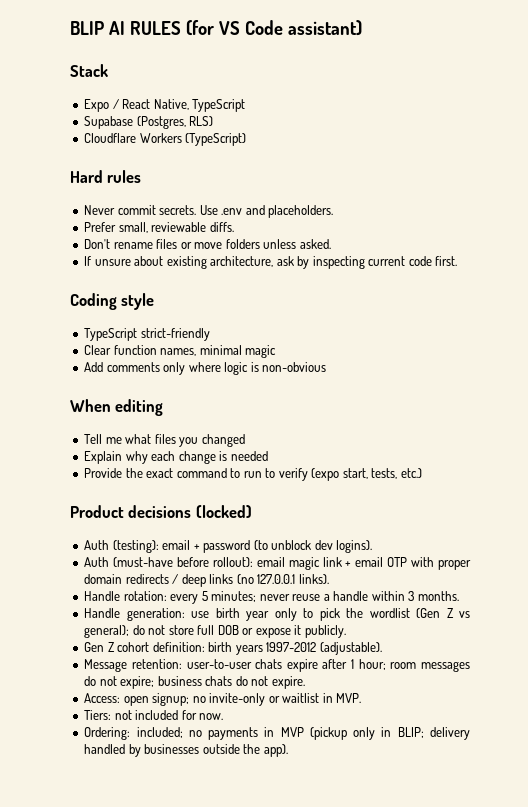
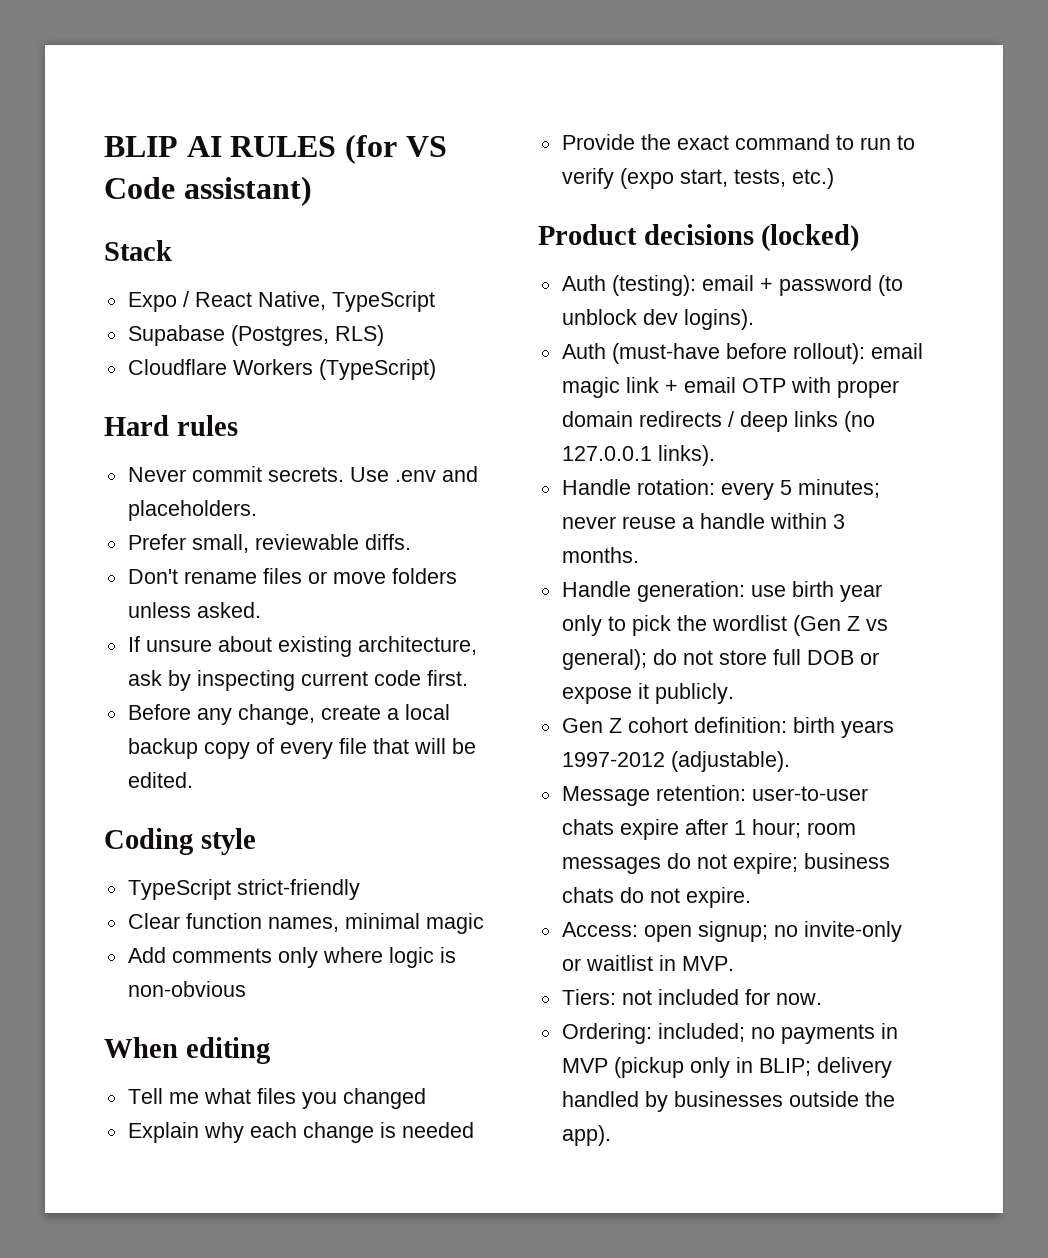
+ Before any change, create a local backup copy of every file that will be edited.

